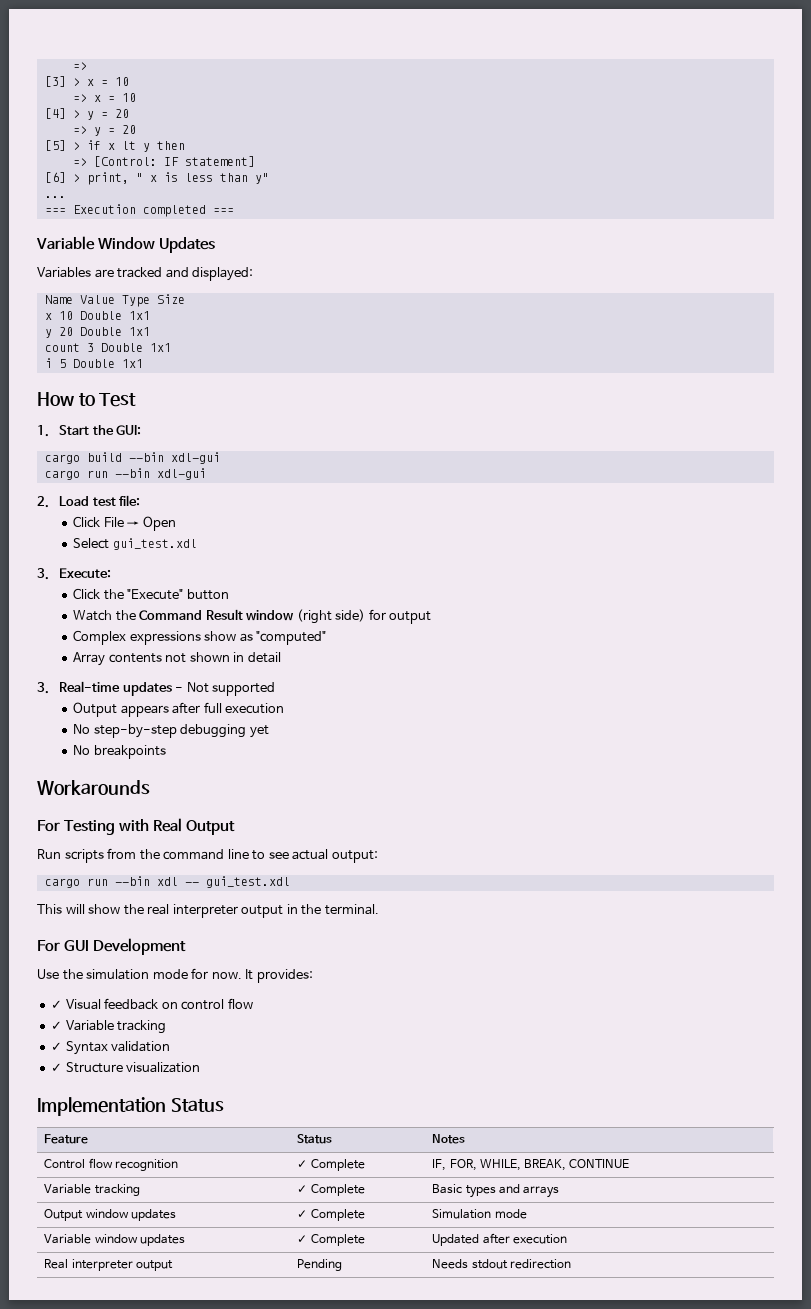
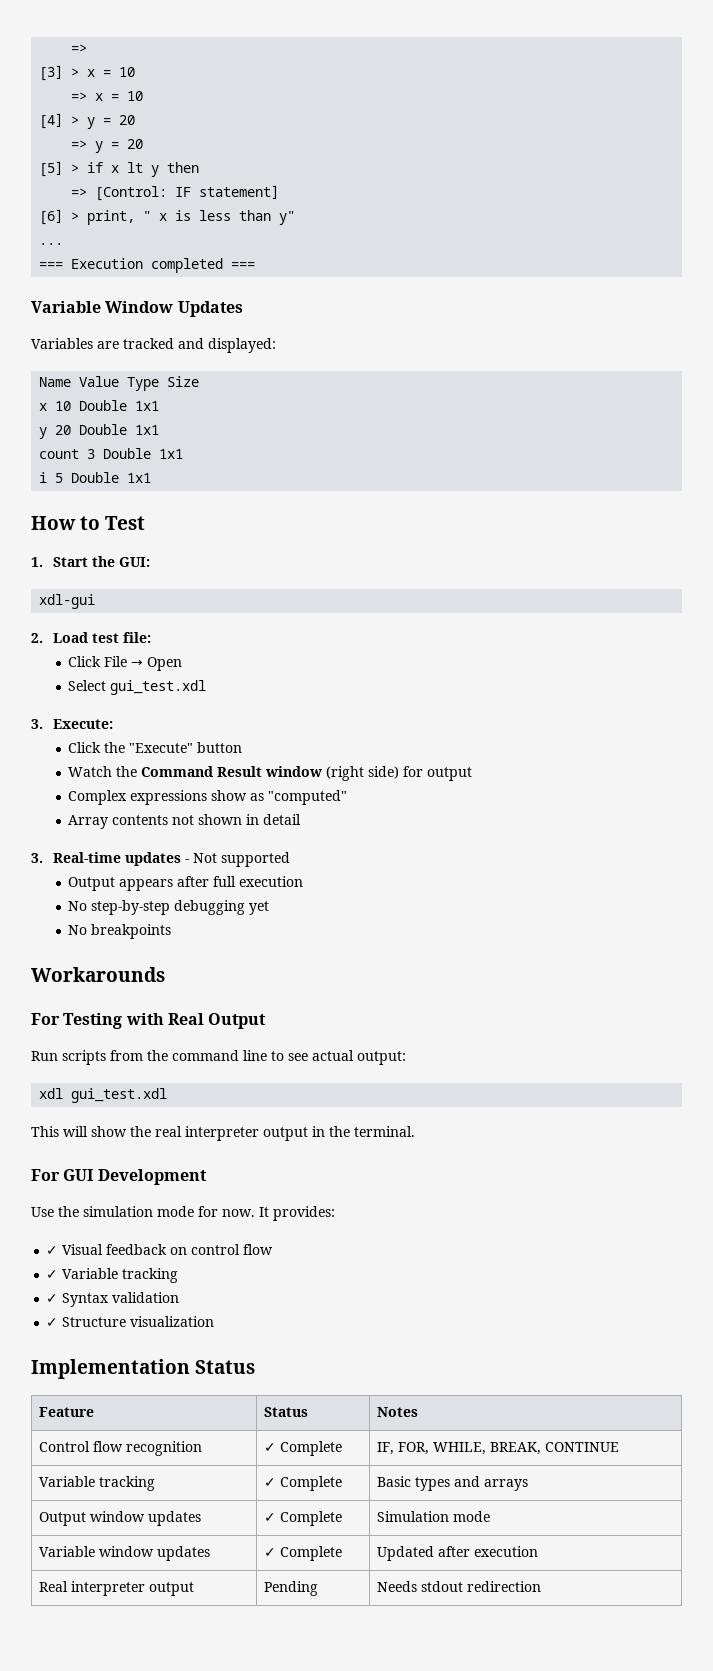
- cargo build --bin xdl-gui
- cargo run --bin xdl-gui
+ xdl-gui
- cargo run --bin xdl -- gui_test.xdl
+ xdl gui_test.xdl

